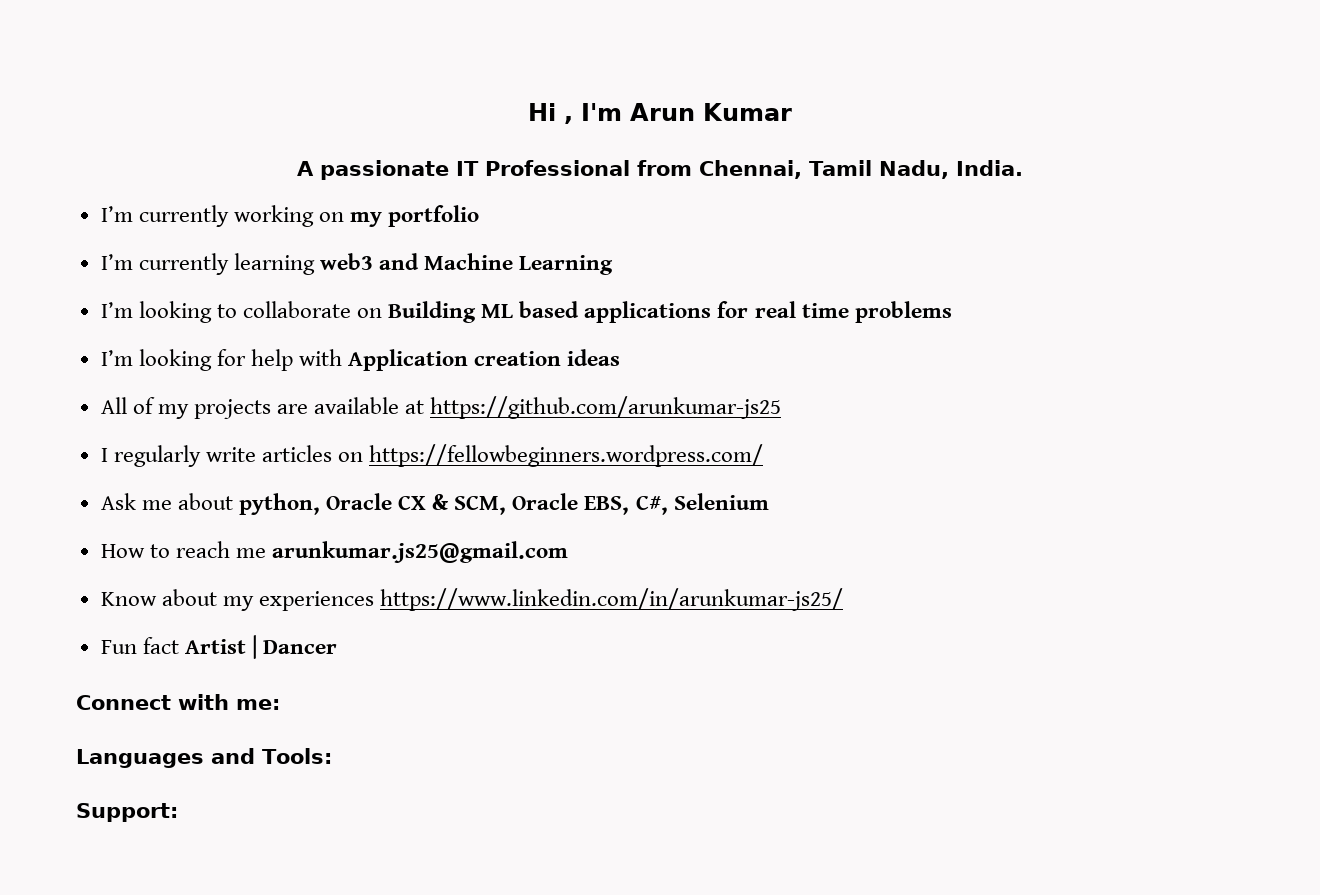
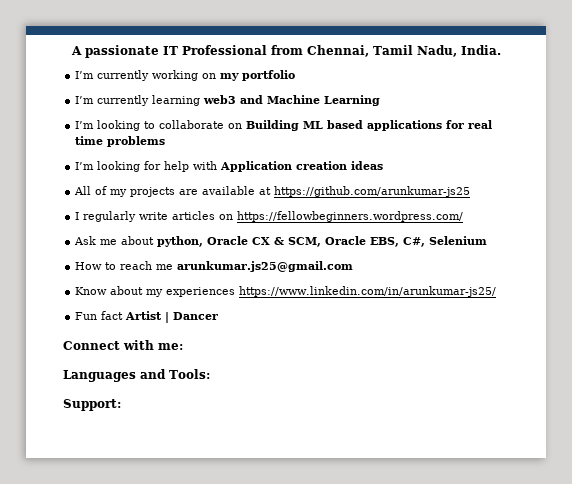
- Hi , I'm Arun Kumar

